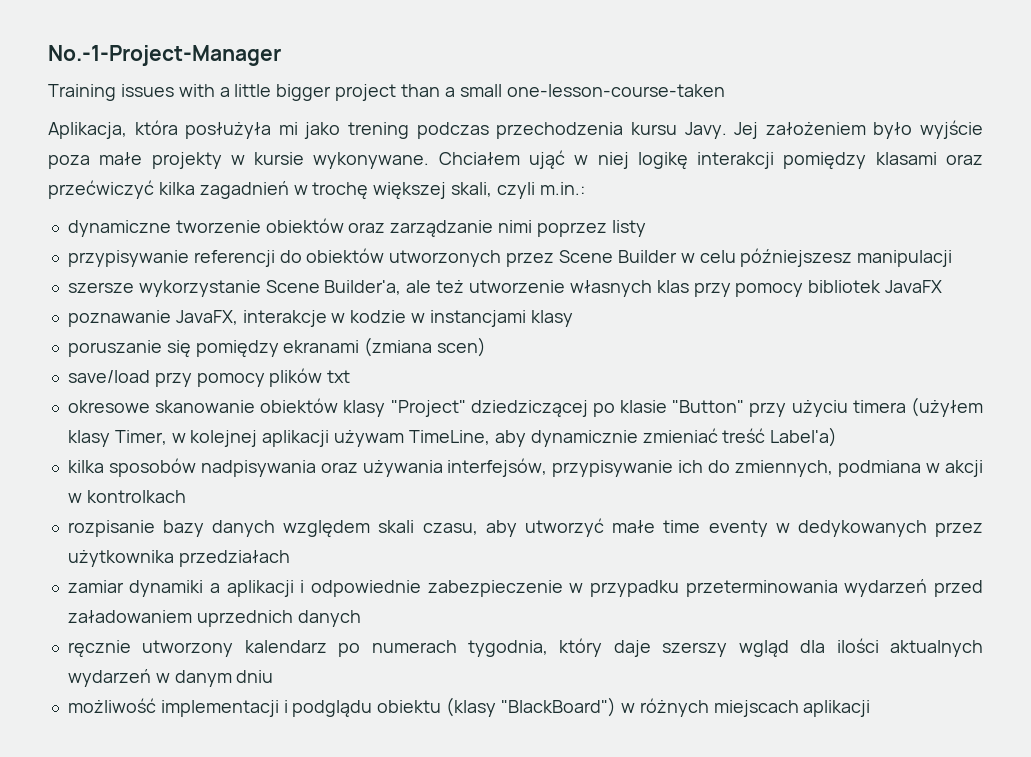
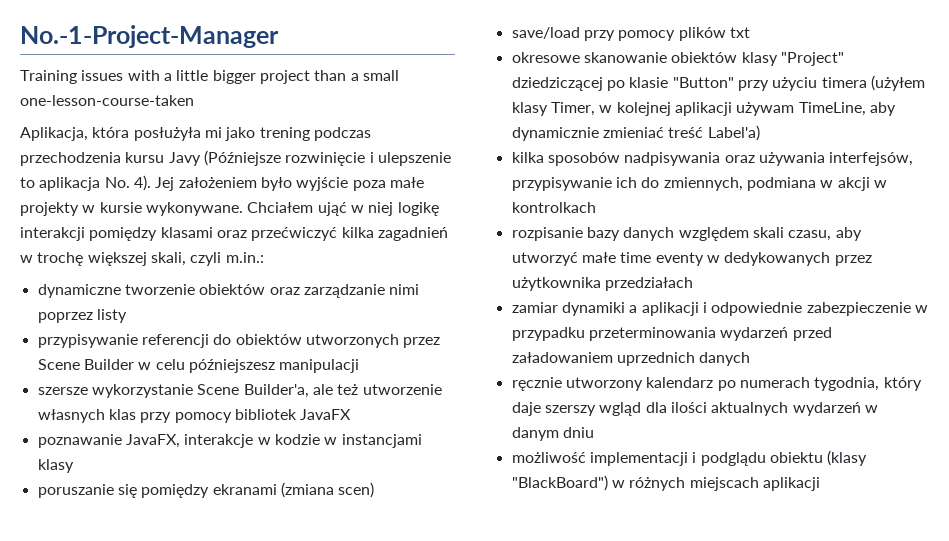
- Aplikacja, która posłużyła mi jako trening podczas przechodzenia kursu Javy.
+ Aplikacja, która posłużyła mi jako trening podczas przechodzenia kursu Javy (Późniejsze rozwinięcie i ulepszenie to aplikacja No. 4).

